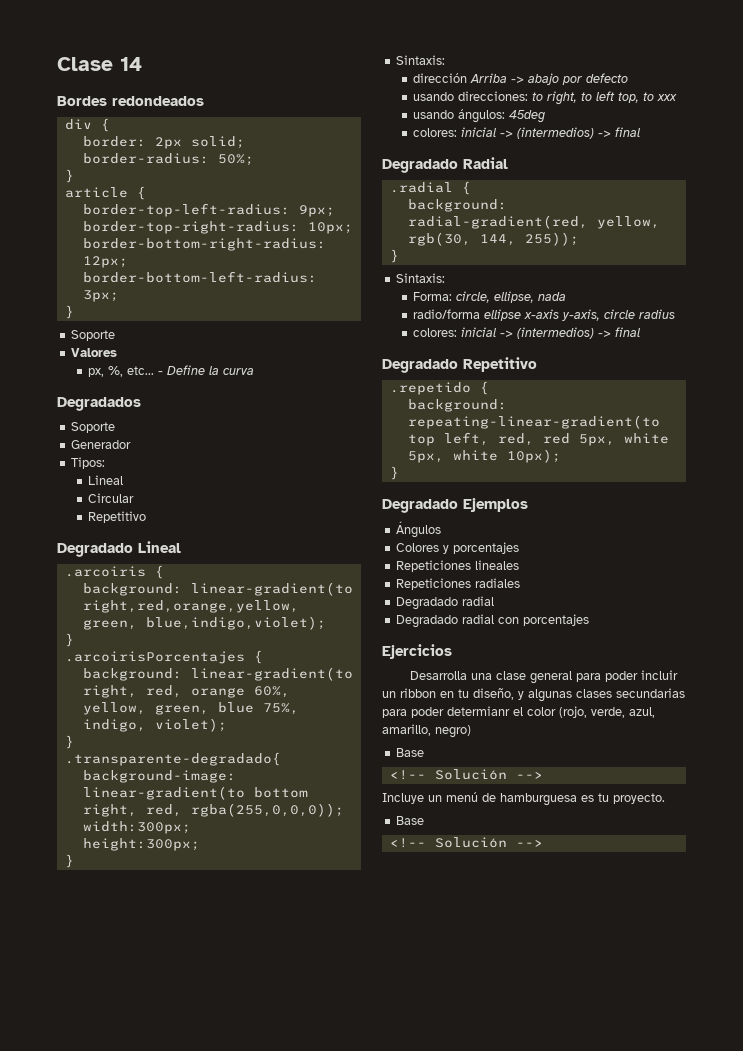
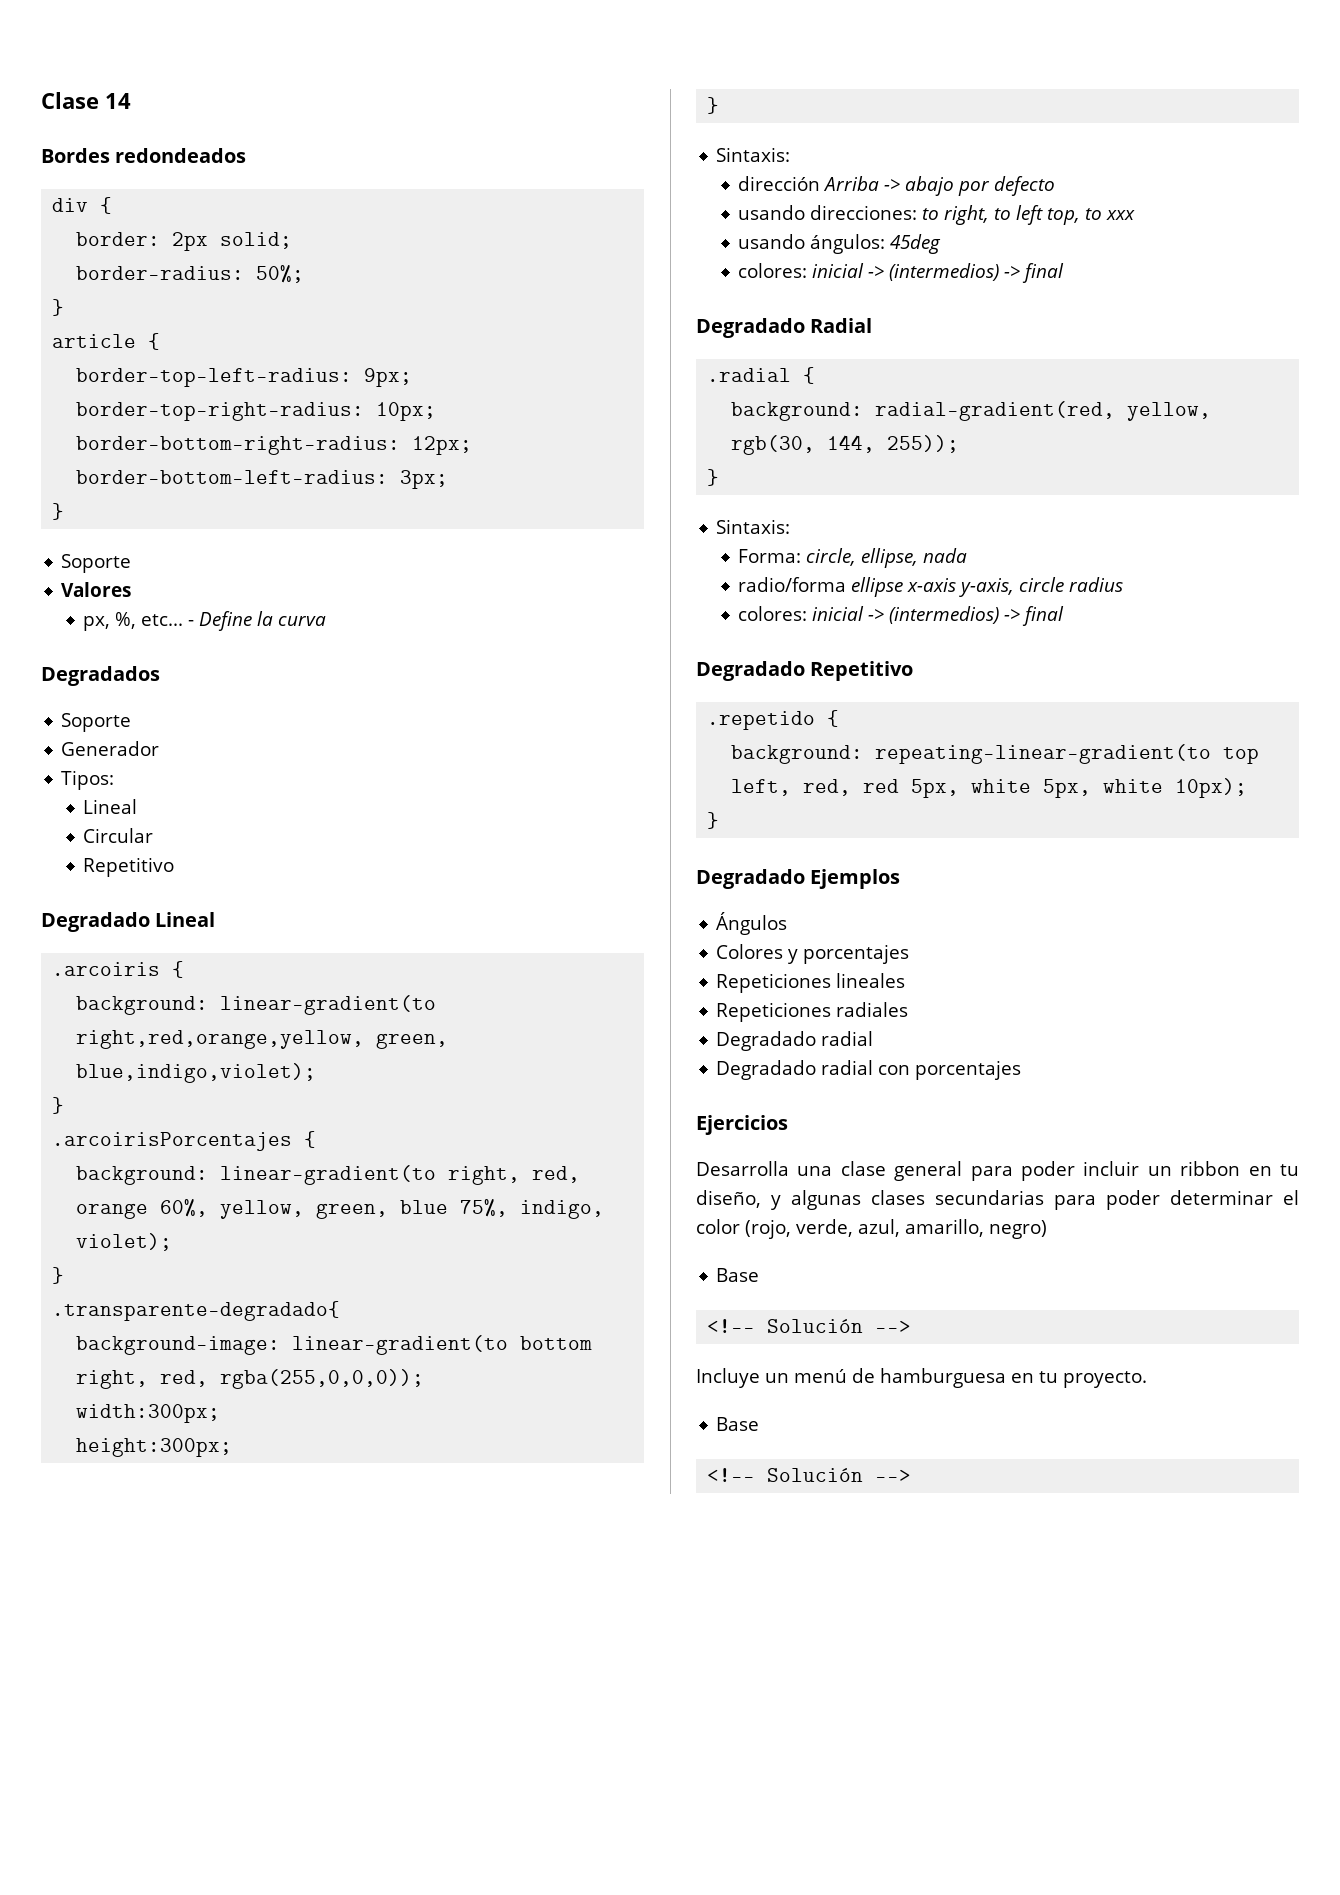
- Desarrolla una clase general para poder incluir un ribbon en tu diseño, y algunas clases secundarias para poder determianr el color (rojo, verde, azul, amarillo, negro)
+ Desarrolla una clase general para poder incluir un ribbon en tu diseño, y algunas clases secundarias para poder determinar el color (rojo, verde, azul, amarillo, negro)
- Incluye un menú de hamburguesa es tu proyecto.
+ Incluye un menú de hamburguesa en tu proyecto.

